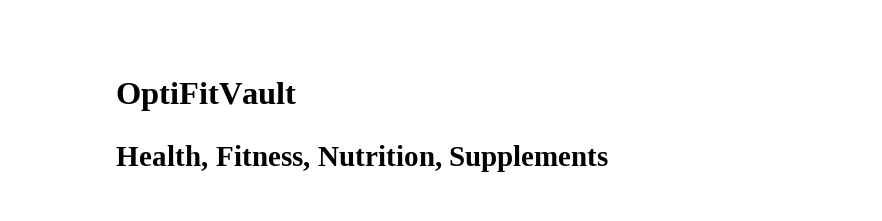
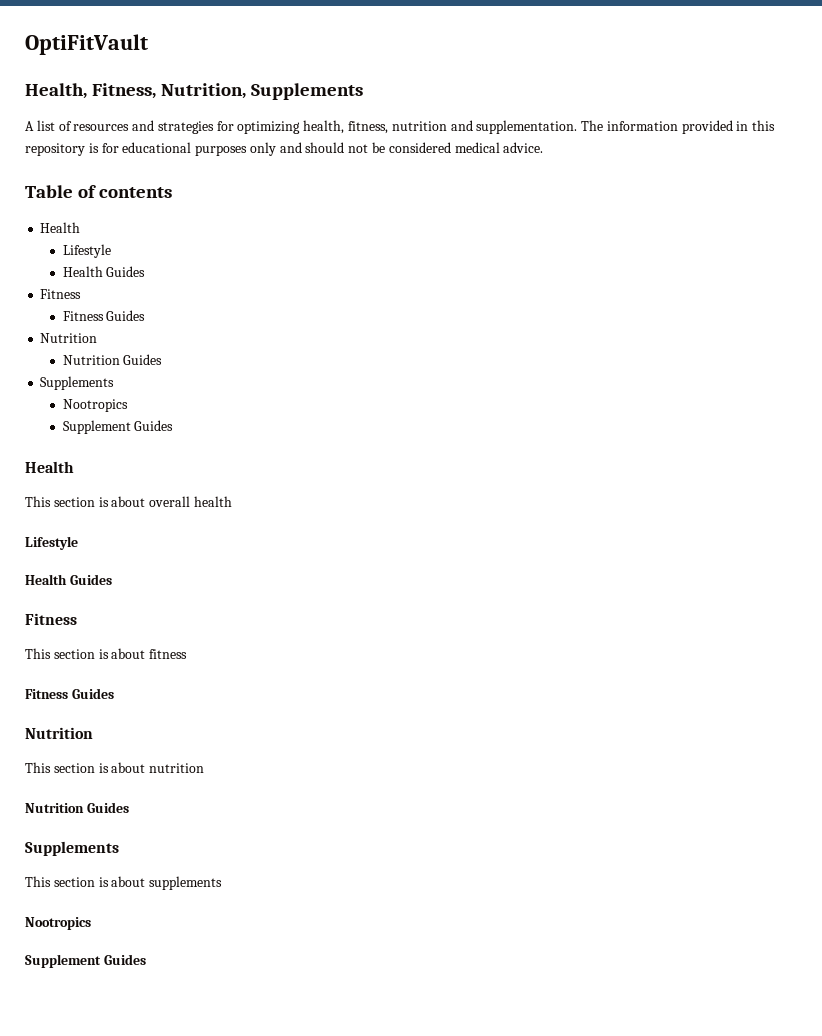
+ A list of resources and strategies for optimizing health, fitness, nutrition and supplementation. The information provided in this repository is for educational purposes only and should not be considered medical advice.
+ Table of contents
+ Health
+ Lifestyle
+ Health Guides
+ Fitness
+ Fitness Guides
+ Nutrition
+ Nutrition Guides
+ Supplements
+ Nootropics
+ Supplement Guides
+ Health
+ This section is about overall health
+ Lifestyle
+ Health Guides
+ Fitness
+ This section is about fitness
+ Fitness Guides
+ Nutrition
+ This section is about nutrition
+ Nutrition Guides
+ Supplements
+ This section is about supplements
+ Nootropics
+ Supplement Guides

